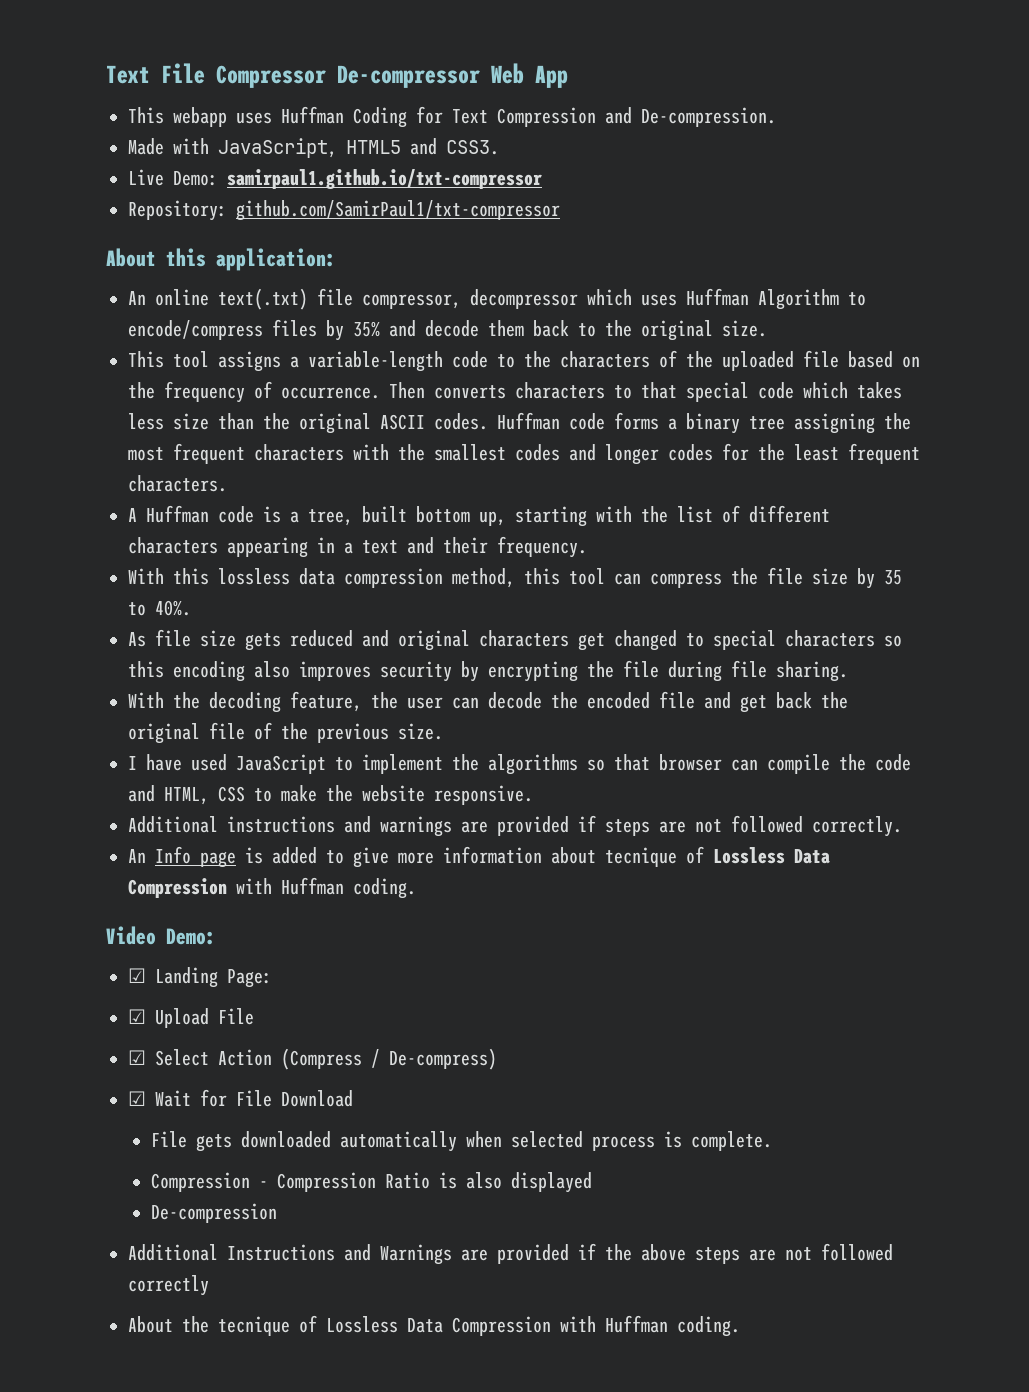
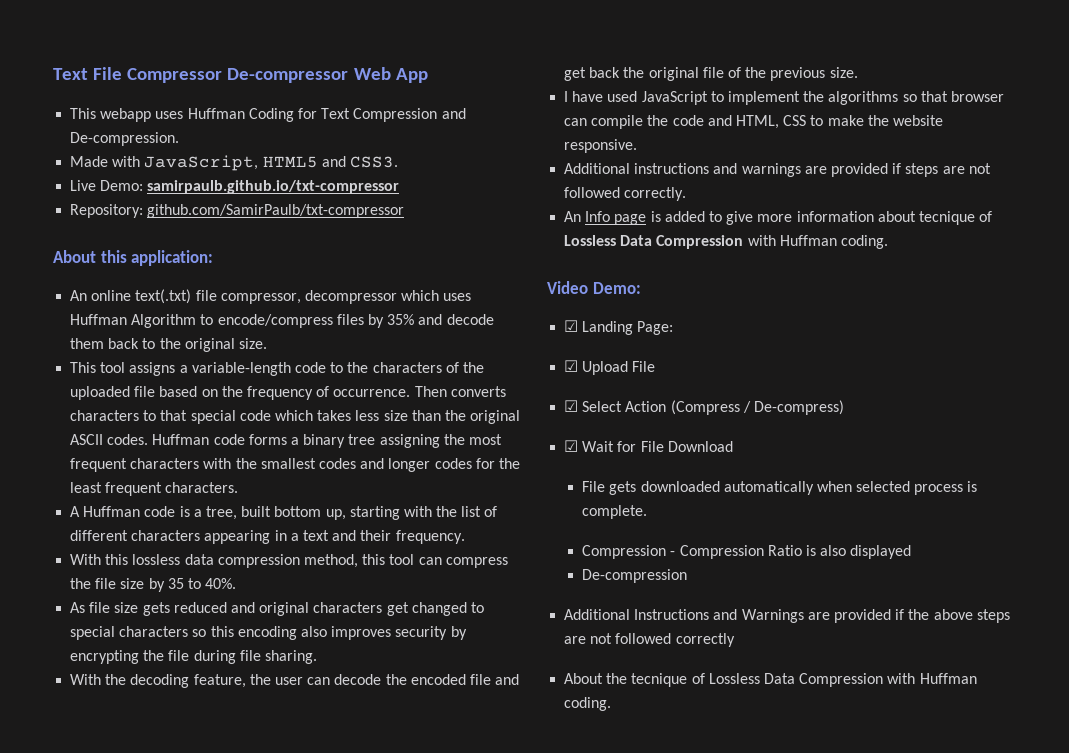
- Live Demo: samirpaul1.github.io/txt-compressor
+ Live Demo: samirpaulb.github.io/txt-compressor
- Repository: github.com/SamirPaul1/txt-compressor
+ Repository: github.com/SamirPaulb/txt-compressor

